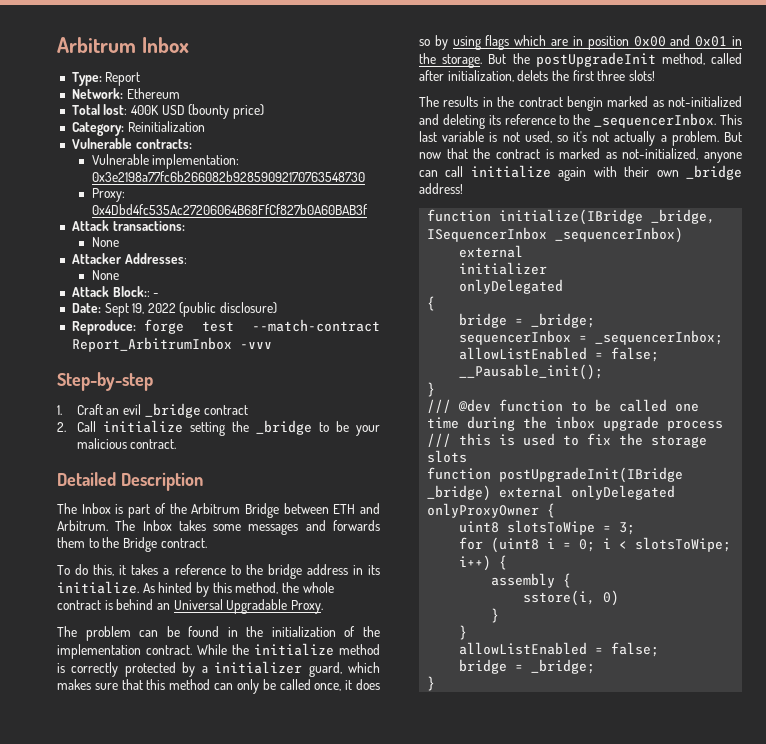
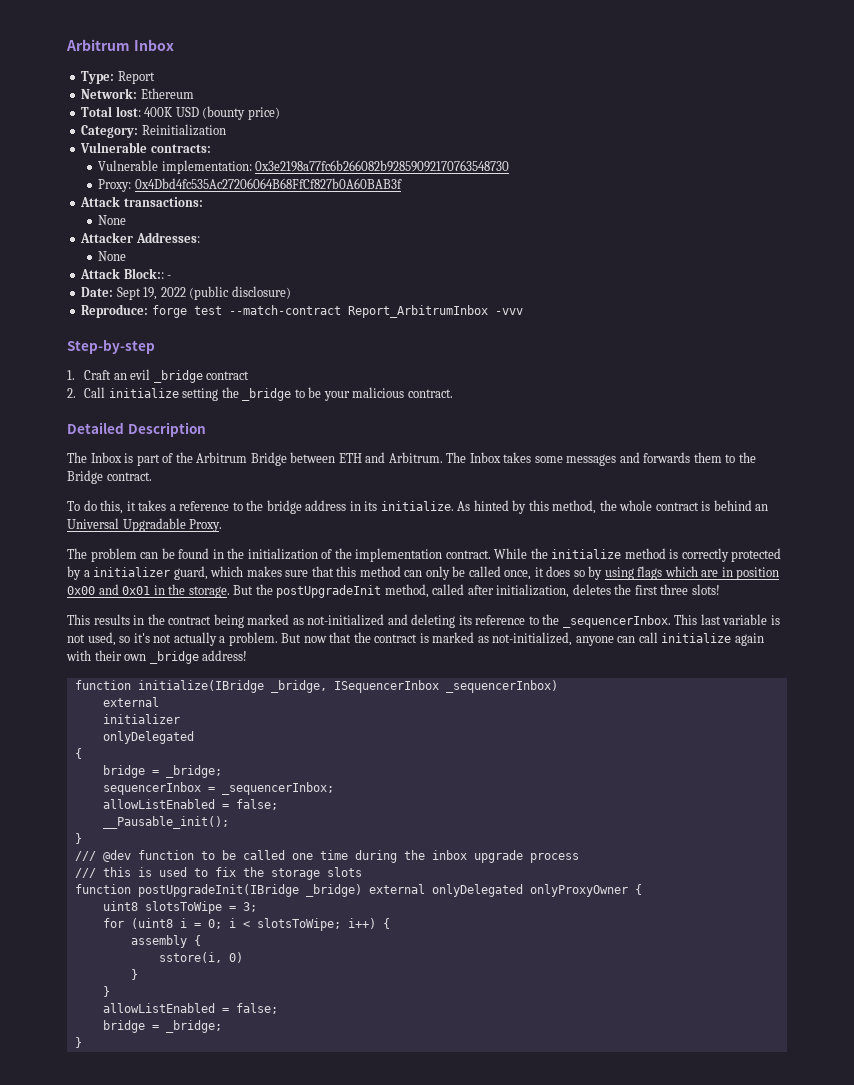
- But the postUpgradeInit method, called after initialization, delets the first three slots!
+ But the postUpgradeInit method, called after initialization, deletes the first three slots!
- The results in the contract bengin marked as not-initialized and deleting its reference to the _sequencerInbox.
+ This results in the contract being marked as not-initialized and deleting its reference to the _sequencerInbox.

